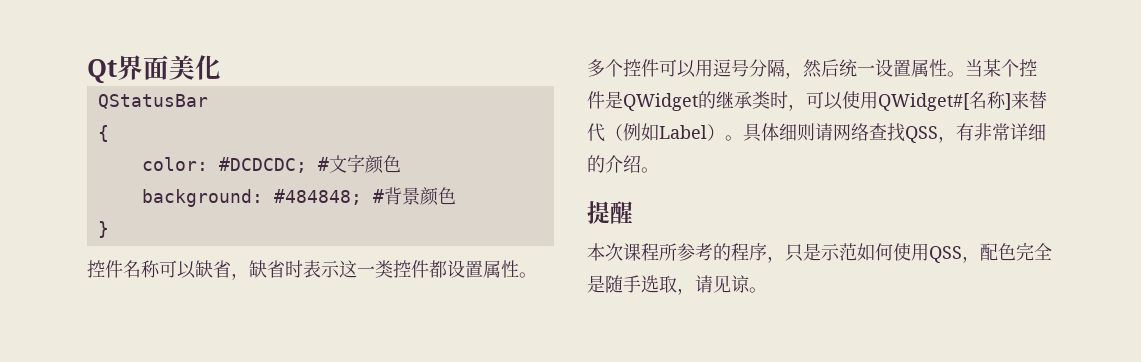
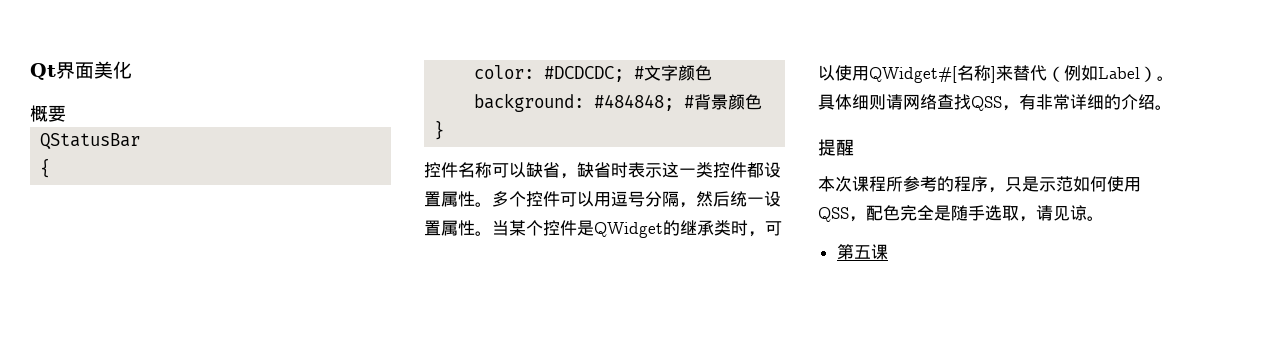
+ 概要
+ 第五课

